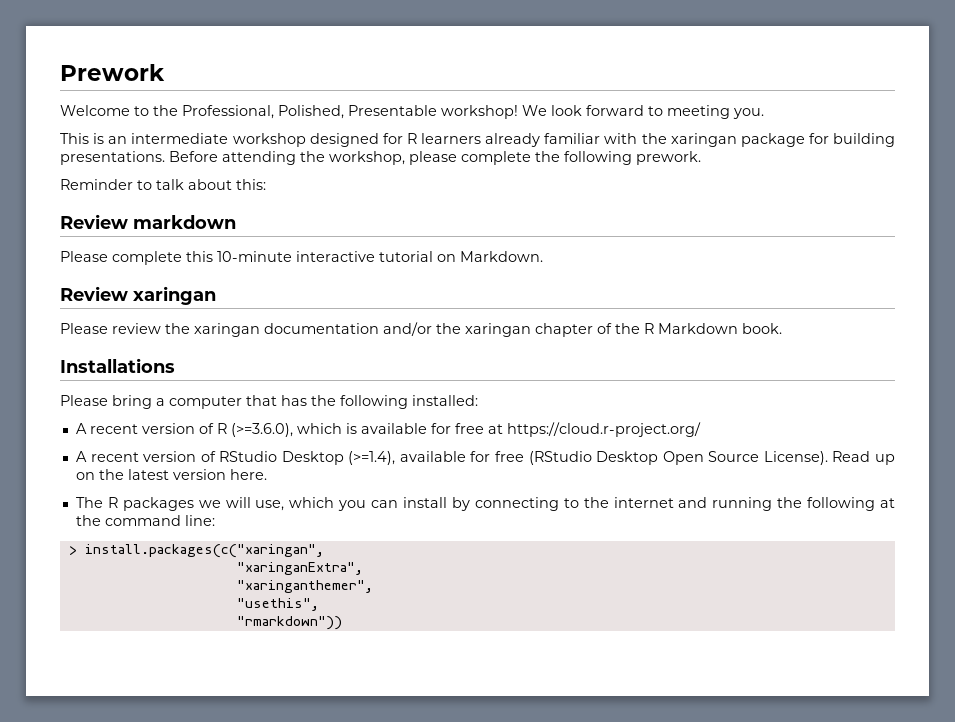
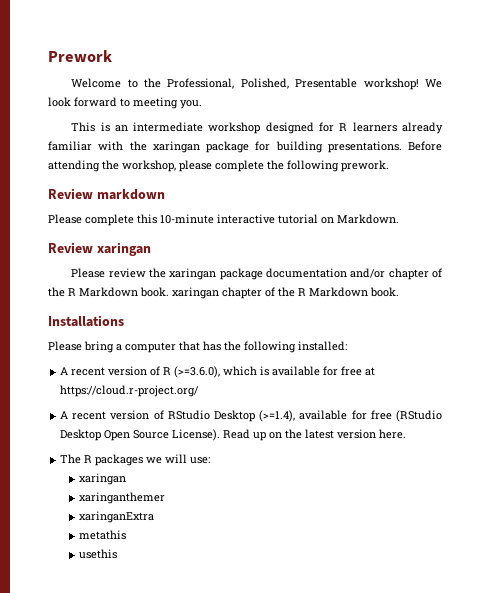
- Reminder to talk about this:
- Please review the xaringan documentation and/or the xaringan chapter of the R Markdown book.
+ Please review the xaringan package documentation and/or chapter of the R Markdown book. xaringan chapter of the R Markdown book.
- The R packages we will use, which you can install by connecting to the internet and running the following at the command line:
- > install.packages(c("xaringan",
- "xaringanExtra",
- "xaringanthemer",
- "usethis",
- "rmarkdown"))
+ The R packages we will use:
+ xaringan
+ xaringanthemer
+ xaringanExtra
+ metathis
+ usethis

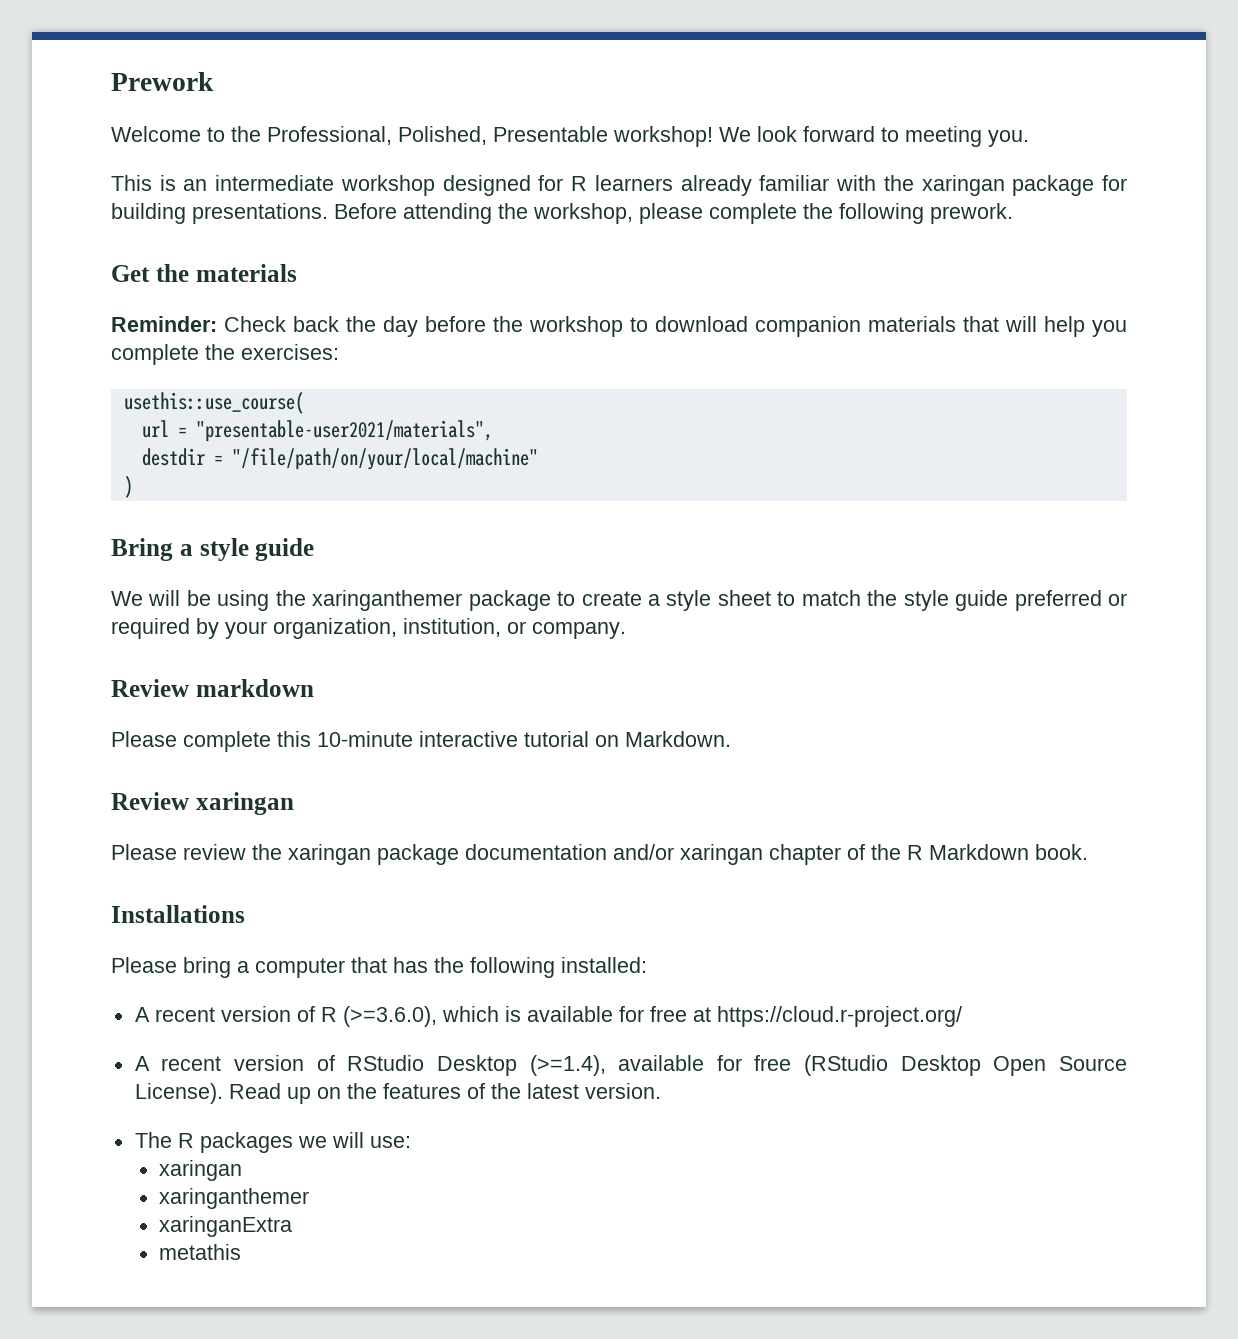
+ Get the materials
+ Reminder: Check back the day before the workshop to download companion materials that will help you complete the exercises:
+ usethis::use_course(
+ url = "presentable-user2021/materials",
+ destdir = "/file/path/on/your/local/machine"
+ )
+ Bring a style guide
+ We will be using the xaringanthemer package to create a style sheet to match the style guide preferred or required by your organization, institution, or company.
- Please review the xaringan package documentation and/or chapter of the R Markdown book. xaringan chapter of the R Markdown book.
+ Please review the xaringan package documentation and/or xaringan chapter of the R Markdown book.
- Read up on the latest version here.
+ Read up on the features of the latest version.
- usethis

